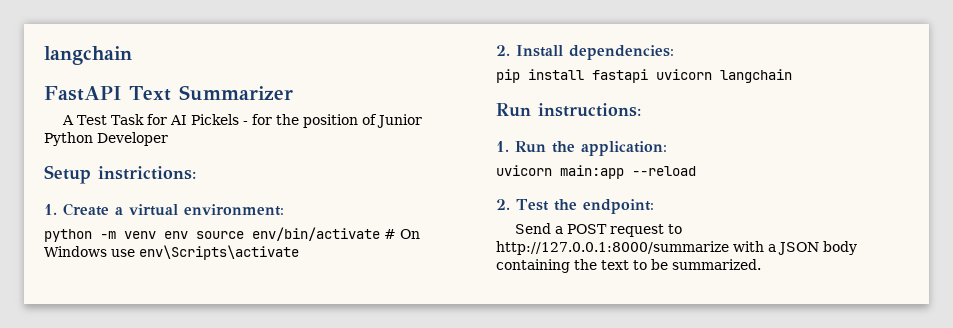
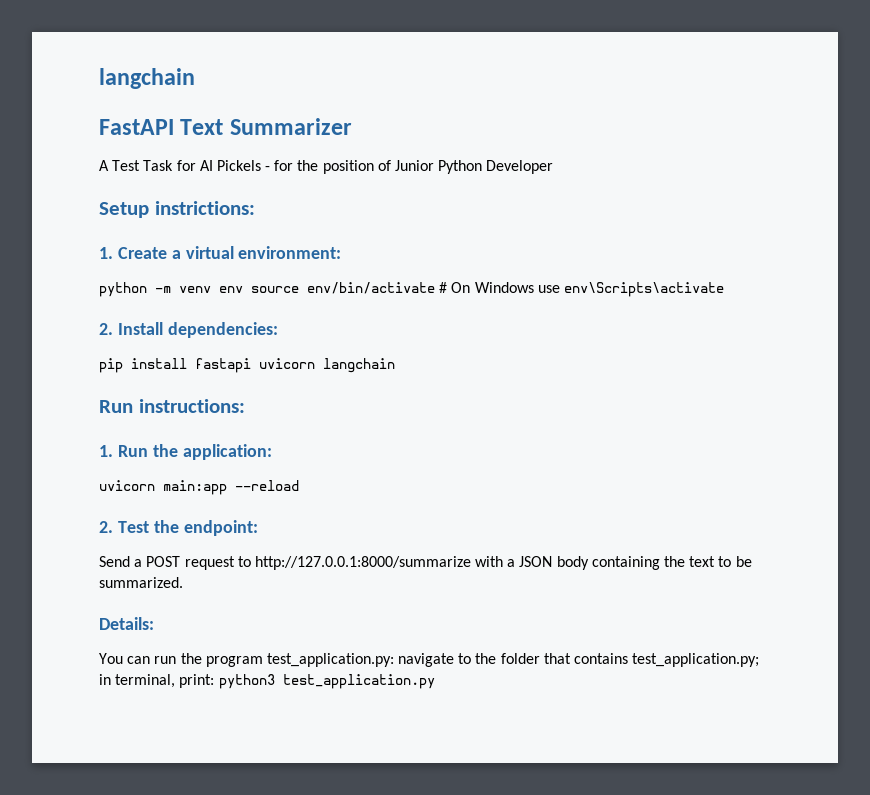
+ Details:
+ You can run the program test_application.py: navigate to the folder that contains test_application.py; in terminal, print: python3 test_application.py

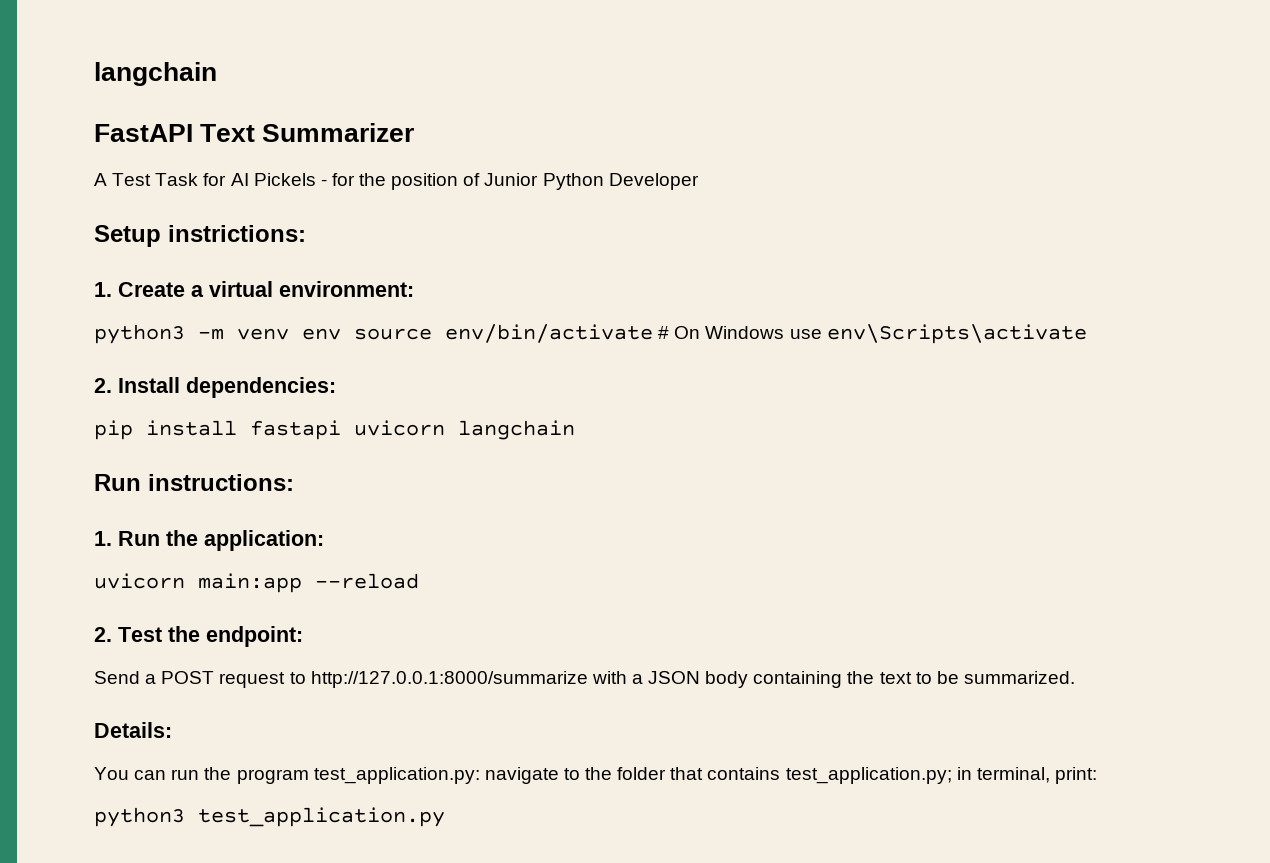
- python -m venv env source env/bin/activate # On Windows use env\Scripts\activate
+ python3 -m venv env source env/bin/activate # On Windows use env\Scripts\activate
- You can run the program test_application.py: navigate to the folder that contains test_application.py; in terminal, print: python3 test_application.py
+ You can run the program test_application.py: navigate to the folder that contains test_application.py; in terminal, print:
+ python3 test_application.py

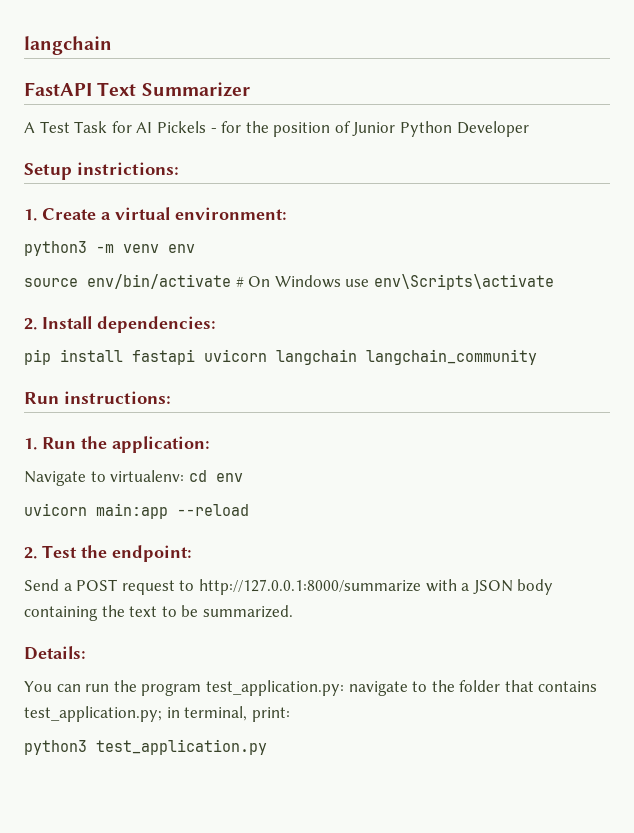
- python3 -m venv env source env/bin/activate # On Windows use env\Scripts\activate
+ python3 -m venv env
+ source env/bin/activate # On Windows use env\Scripts\activate
- pip install fastapi uvicorn langchain
+ pip install fastapi uvicorn langchain langchain_community
+ Navigate to virtualenv: cd env

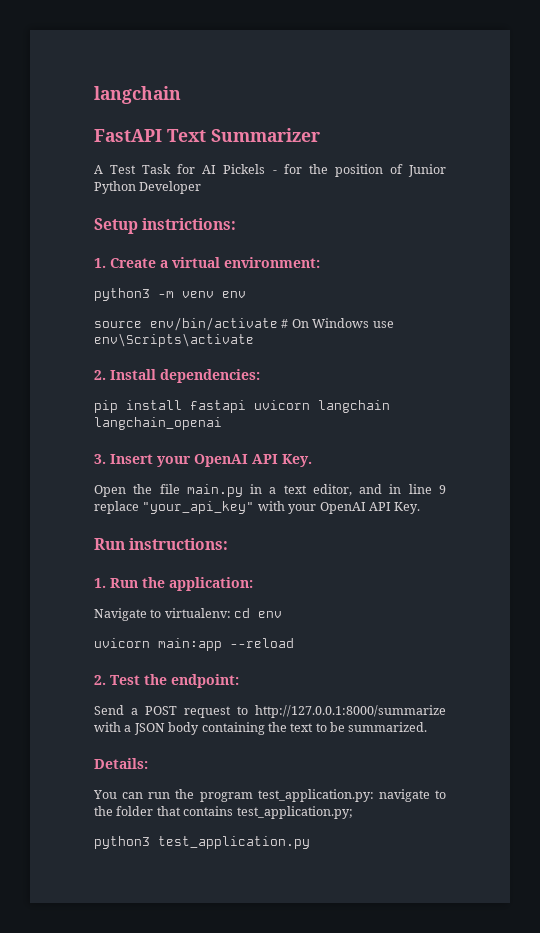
- pip install fastapi uvicorn langchain langchain_community
+ pip install fastapi uvicorn langchain langchain_openai
+ 3. Insert your OpenAI API Key.
+ Open the file main.py in a text editor, and in line 9 replace "your_api_key" with your OpenAI API Key.
- You can run the program test_application.py: navigate to the folder that contains test_application.py; in terminal, print:
+ You can run the program test_application.py: navigate to the folder that contains test_application.py;

